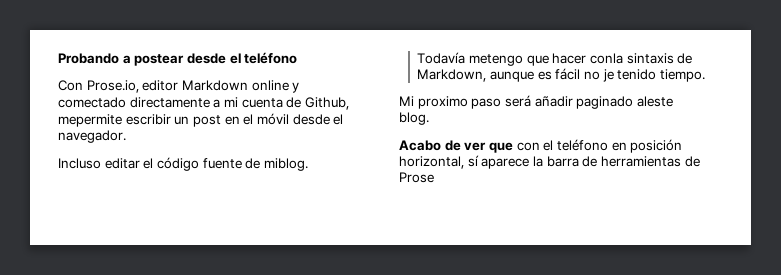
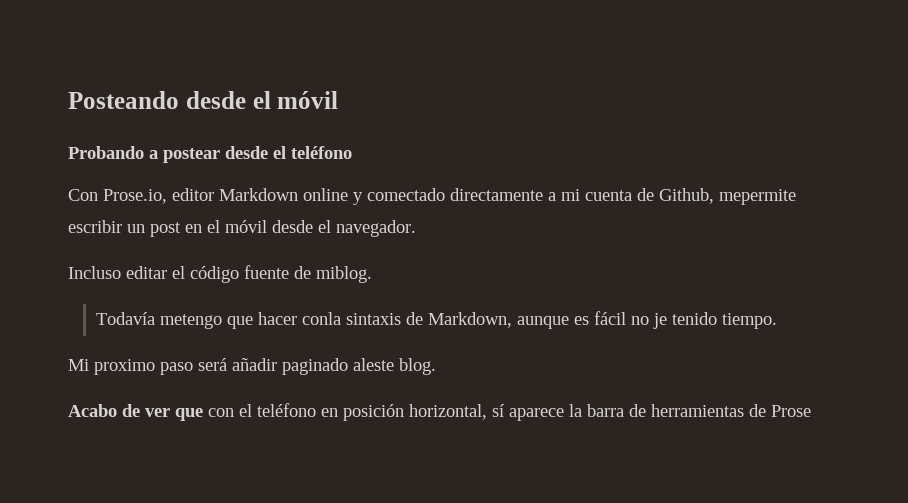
+ Posteando desde el móvil

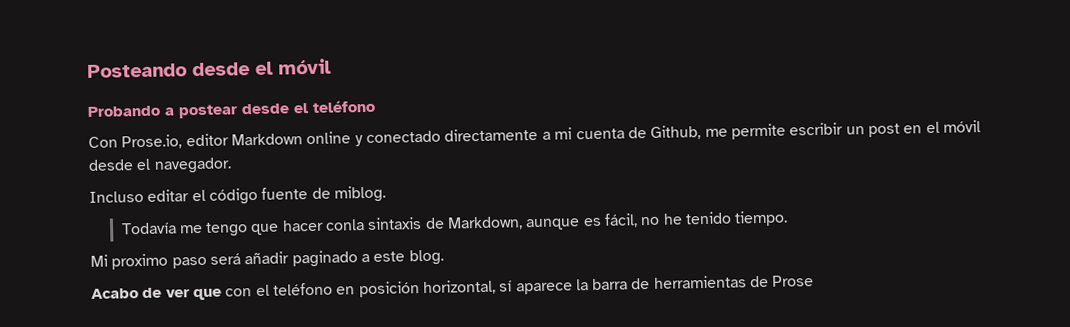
- Con Prose.io, editor Markdown online y comectado directamente a mi cuenta de Github, mepermite escribir un post en el móvil desde el navegador.
+ Con Prose.io, editor Markdown online y conectado directamente a mi cuenta de Github, me permite escribir un post en el móvil desde el navegador.
- Todavía metengo que hacer conla sintaxis de Markdown, aunque es fácil no je tenido tiempo.
+ Todavía me tengo que hacer conla sintaxis de Markdown, aunque es fácil, no he tenido tiempo.
- Mi proximo paso será añadir paginado aleste blog.
+ Mi proximo paso será añadir paginado a este blog.

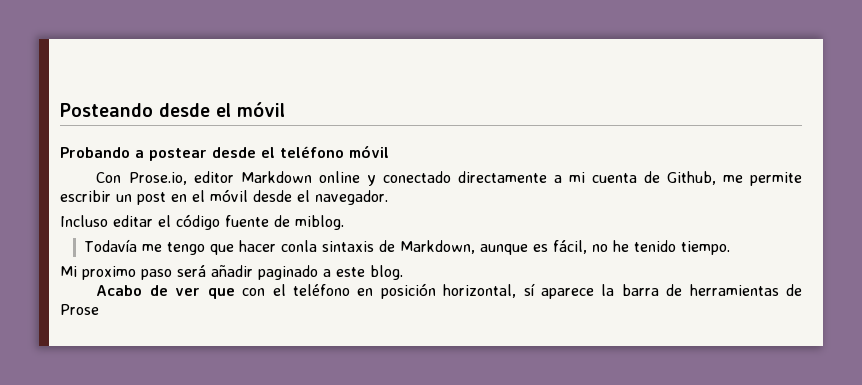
- Probando a postear desde el teléfono
+ Probando a postear desde el teléfono móvil

